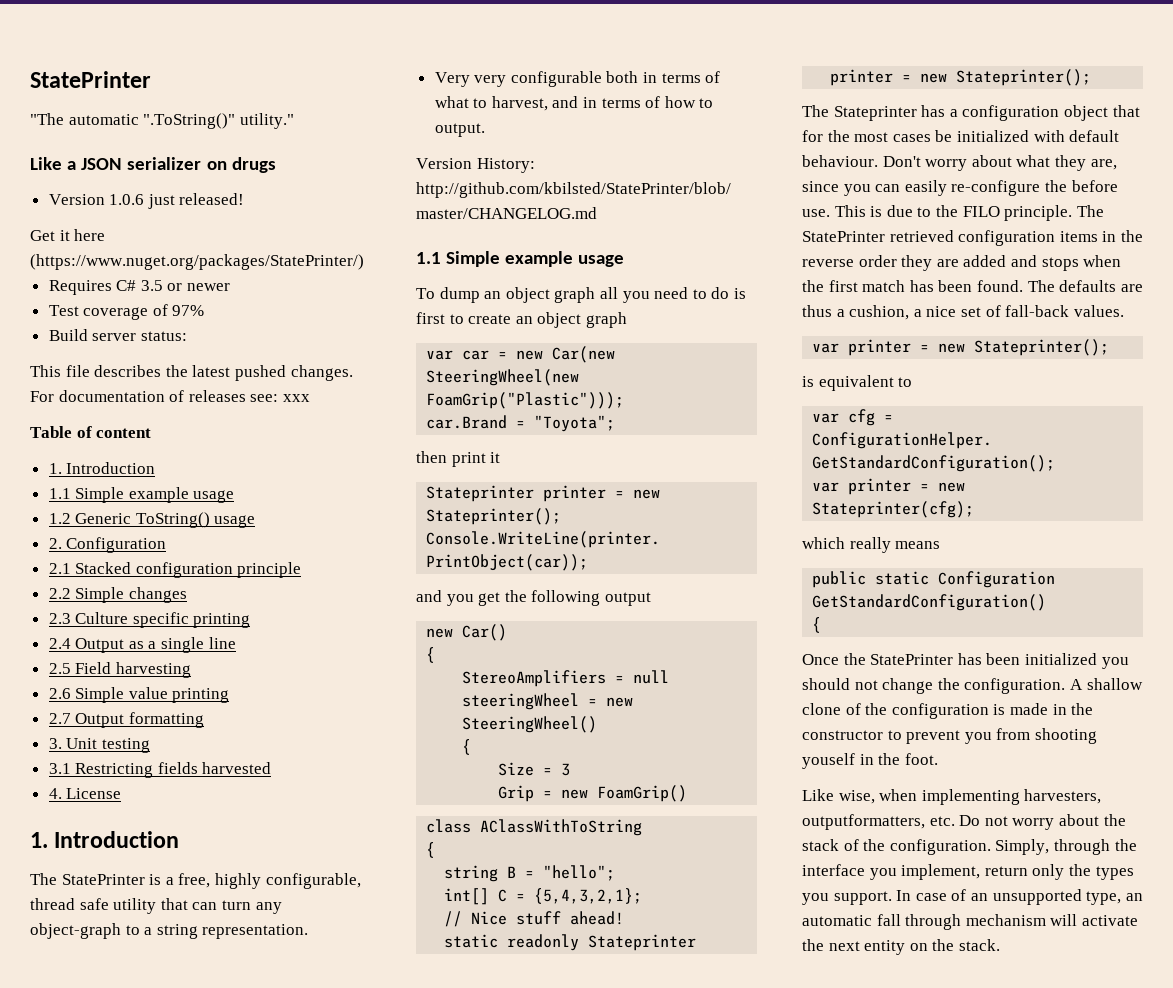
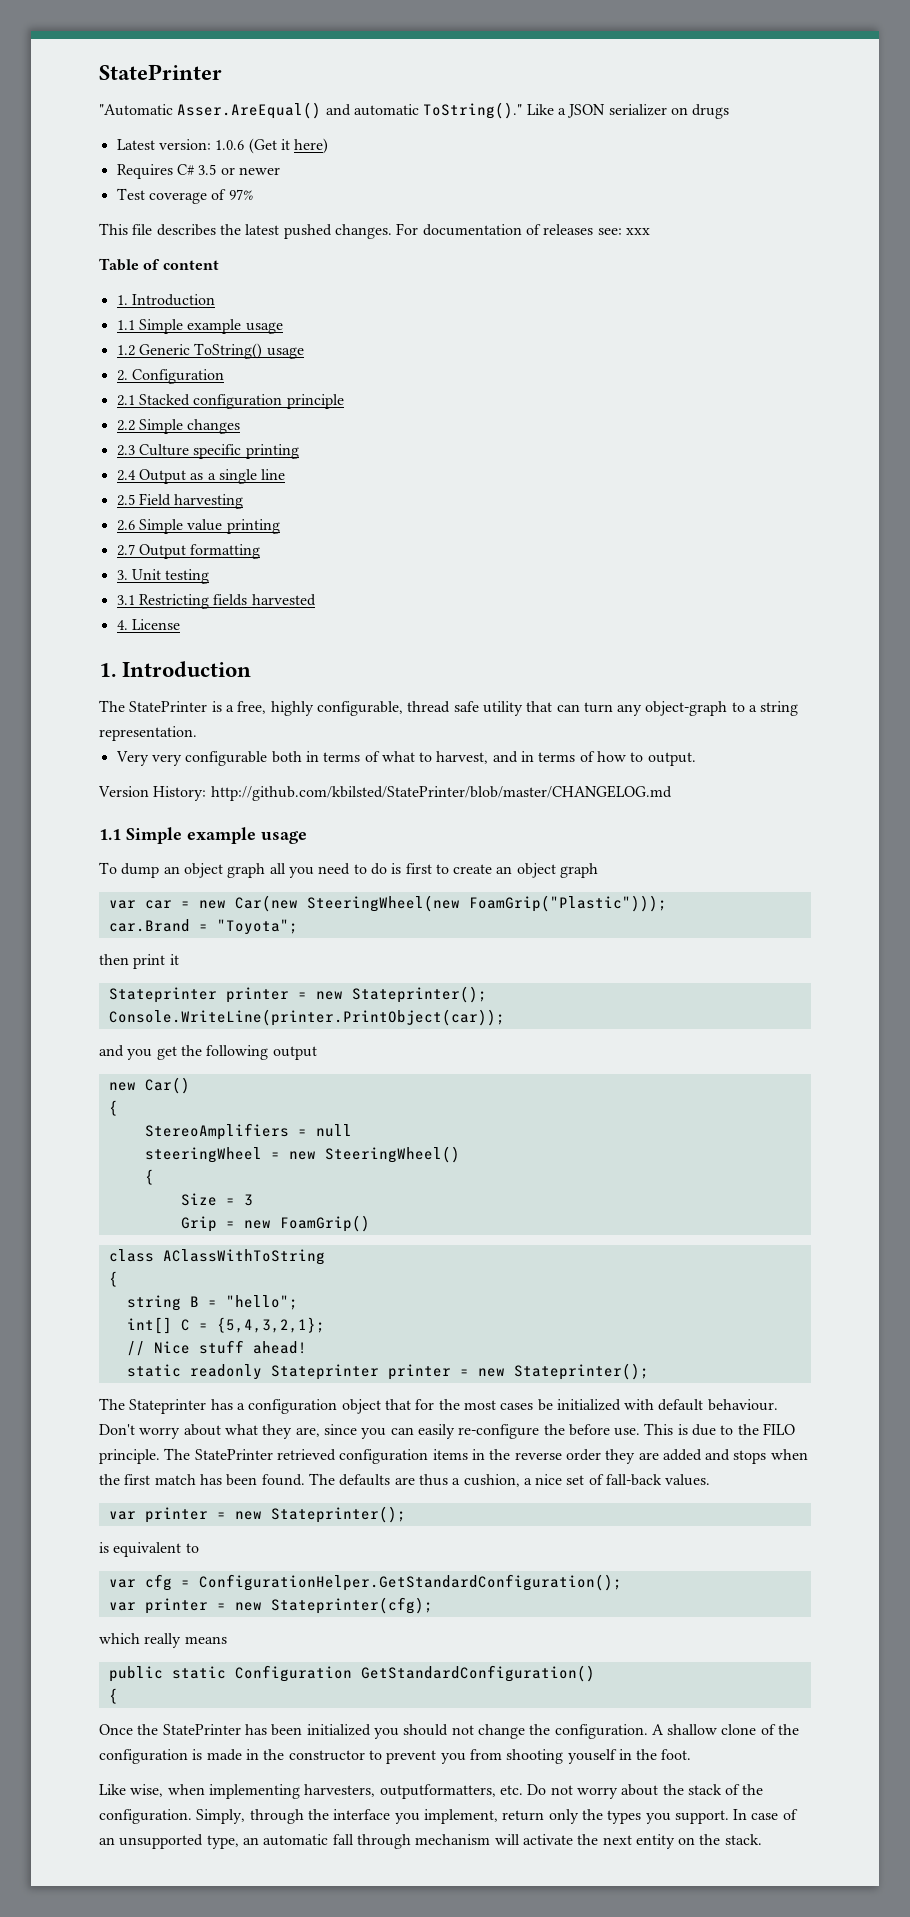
- "The automatic ".ToString()" utility."
- Like a JSON serializer on drugs
+ "Automatic Asser.AreEqual() and automatic ToString()." Like a JSON serializer on drugs
- Version 1.0.6 just released!
- Get it here (https://www.nuget.org/packages/StatePrinter/)
+ Latest version: 1.0.6 (Get it here)
- Build server status:

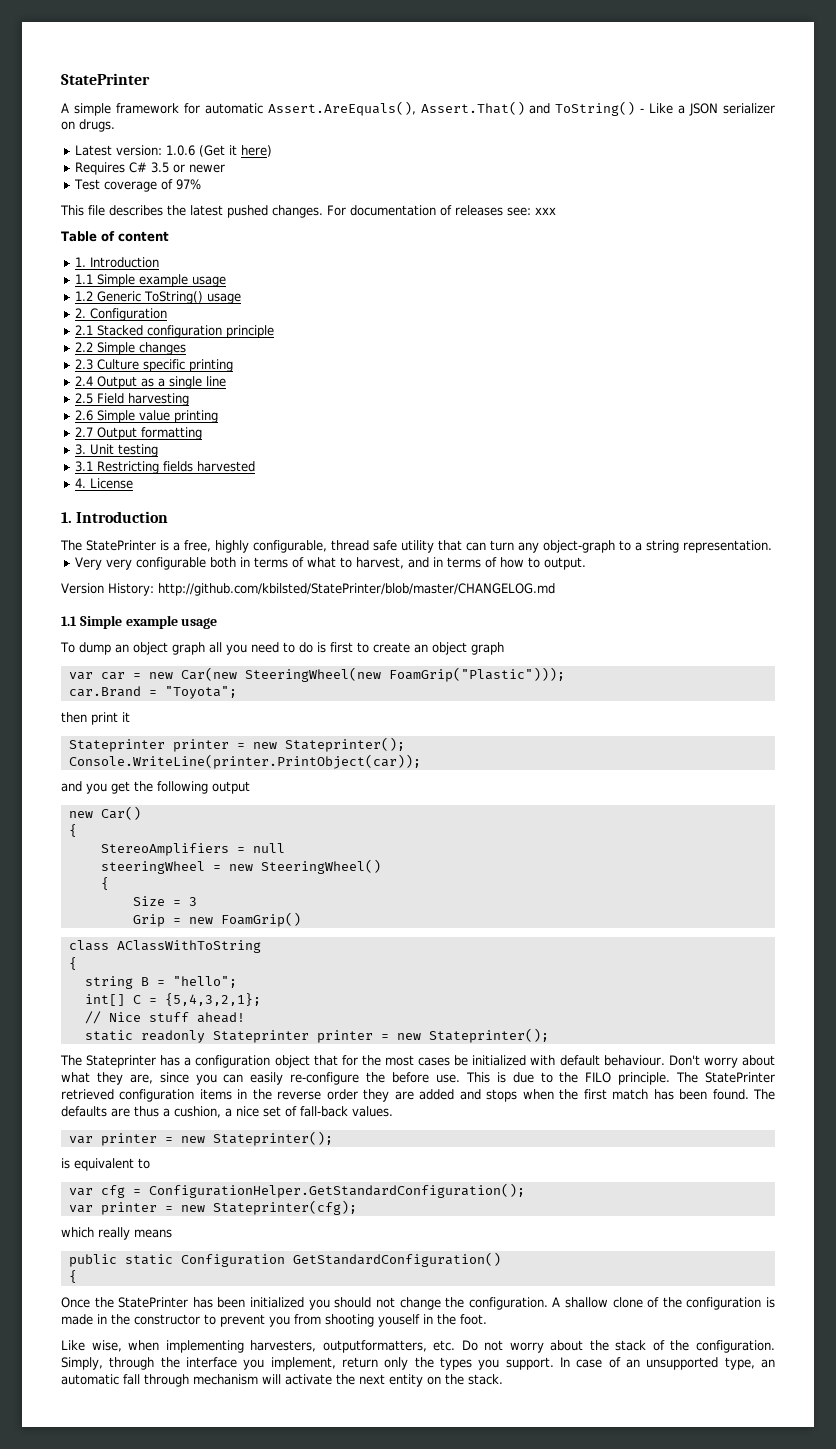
- "Automatic Asser.AreEqual() and automatic ToString()." Like a JSON serializer on drugs
+ A simple framework for automatic Assert.AreEquals(), Assert.That() and ToString() - Like a JSON serializer on drugs.

